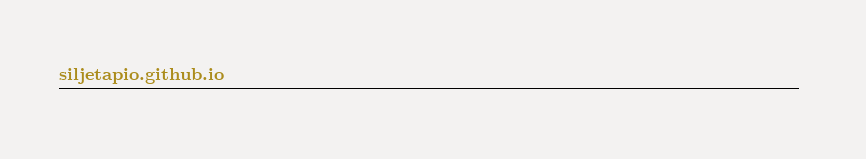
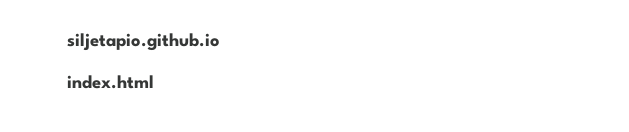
+ index.html

